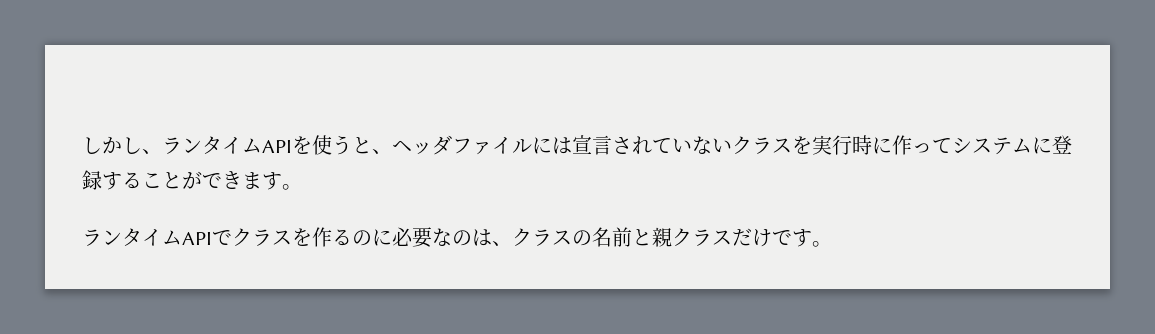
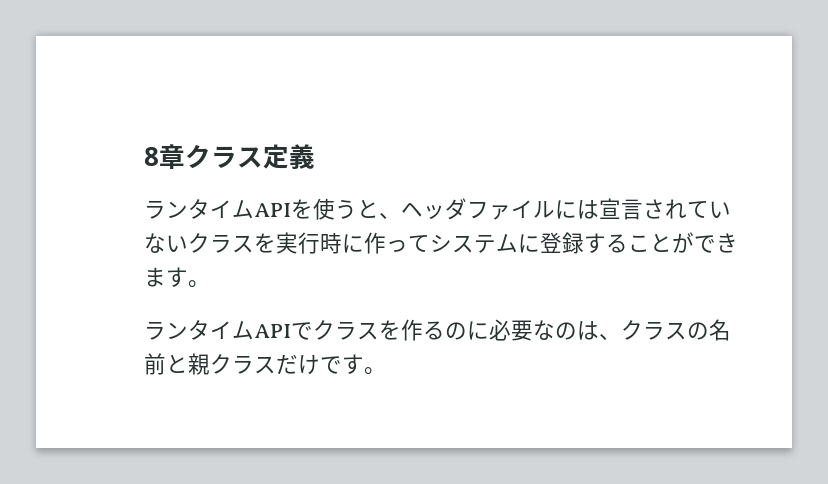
- しかし、ランタイムAPIを使うと、ヘッダファイルには宣言されていないクラスを実行時に作ってシステムに登録することができます。
+ 8章クラス定義
+ ランタイムAPIを使うと、ヘッダファイルには宣言されていないクラスを実行時に作ってシステムに登録することができます。

